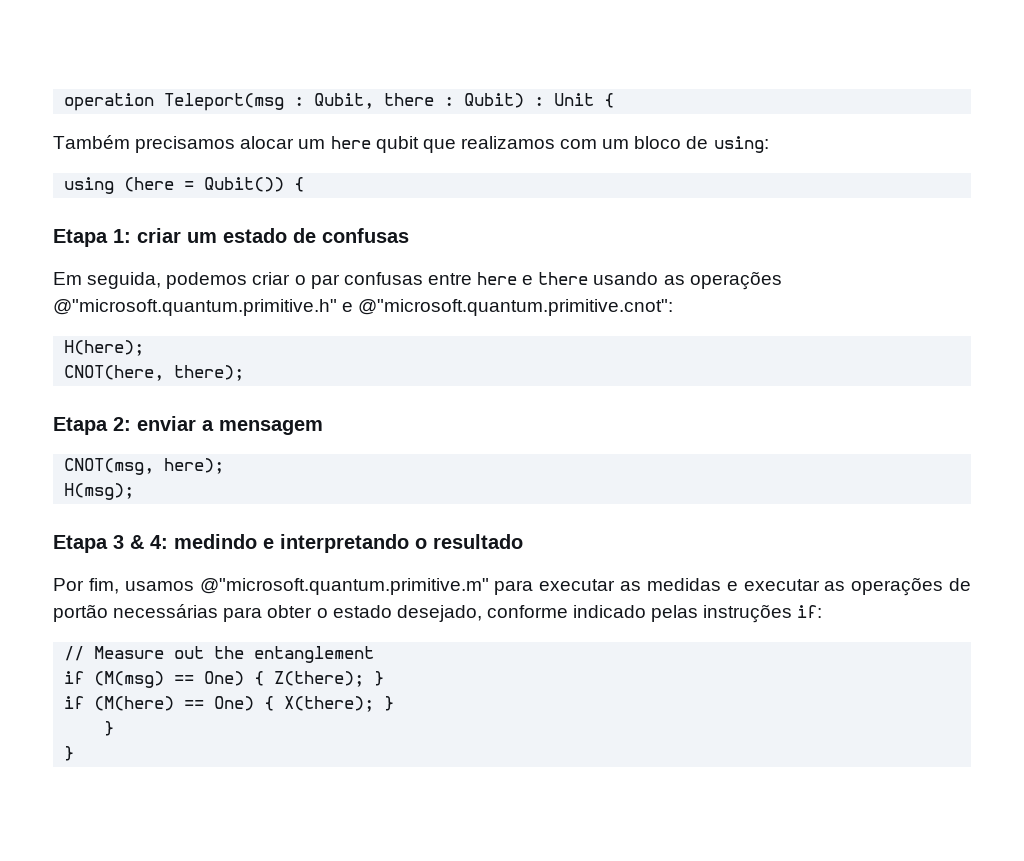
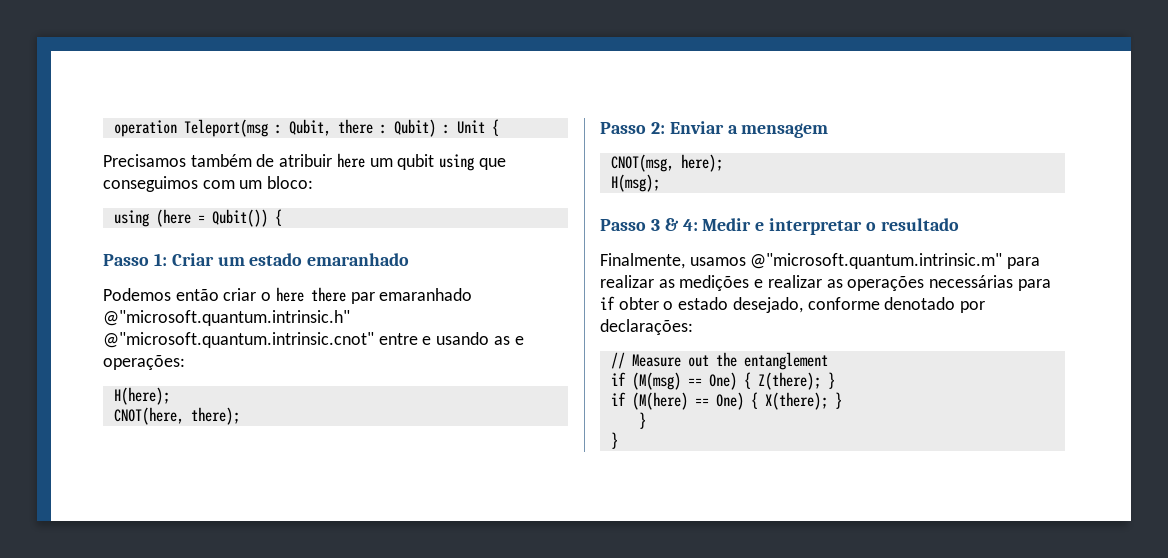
- Também precisamos alocar um here qubit que realizamos com um bloco de using:
+ Precisamos também de atribuir here um qubit using que conseguimos com um bloco:
- Etapa 1: criar um estado de confusas
- Em seguida, podemos criar o par confusas entre here e there usando as operações @"microsoft.quantum.primitive.h" e @"microsoft.quantum.primitive.cnot":
+ Passo 1: Criar um estado emaranhado
+ Podemos então criar o here there par emaranhado @"microsoft.quantum.intrinsic.h" @"microsoft.quantum.intrinsic.cnot" entre e usando as e operações:
- Etapa 2: enviar a mensagem
+ Passo 2: Enviar a mensagem
- Etapa 3 & 4: medindo e interpretando o resultado
+ Passo 3 & 4: Medir e interpretar o resultado
- Por fim, usamos @"microsoft.quantum.primitive.m" para executar as medidas e executar as operações de portão necessárias para obter o estado desejado, conforme indicado pelas instruções if:
+ Finalmente, usamos @"microsoft.quantum.intrinsic.m" para realizar as medições e realizar as operações necessárias para if obter o estado desejado, conforme denotado por declarações:

